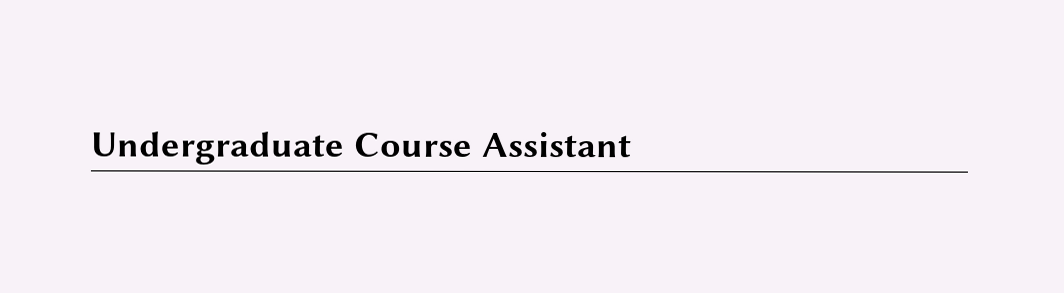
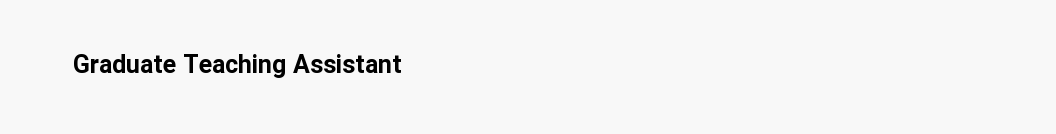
- Undergraduate Course Assistant
+ Graduate Teaching Assistant

